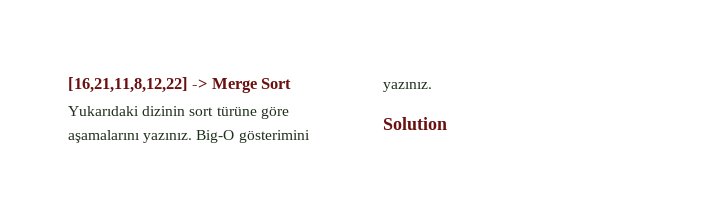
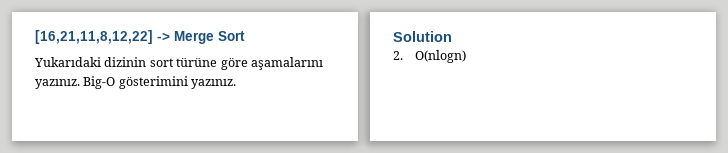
+ 2. O(nlogn)

